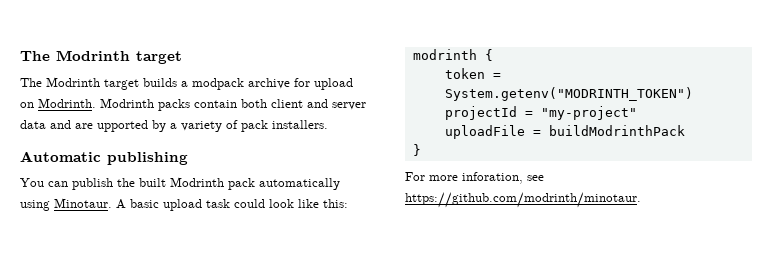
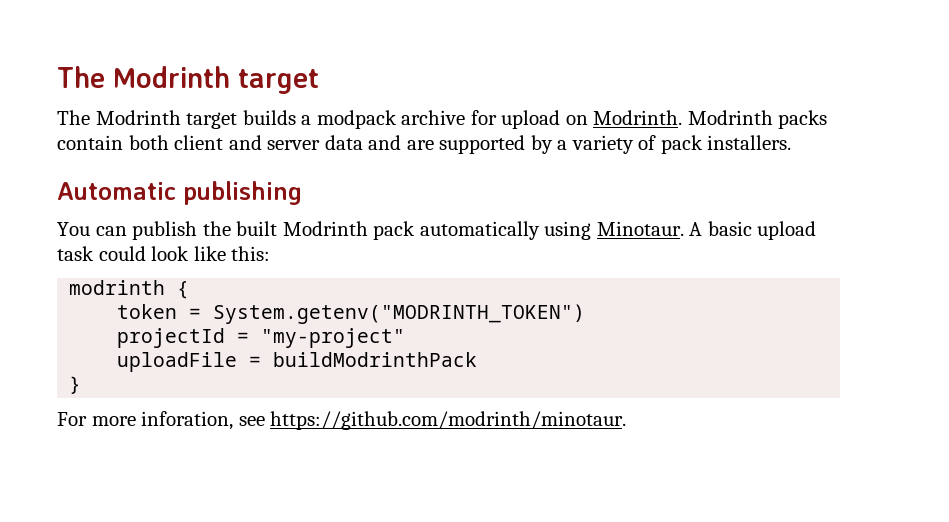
- Modrinth packs contain both client and server data and are upported by a variety of pack installers.
+ Modrinth packs contain both client and server data and are supported by a variety of pack installers.

